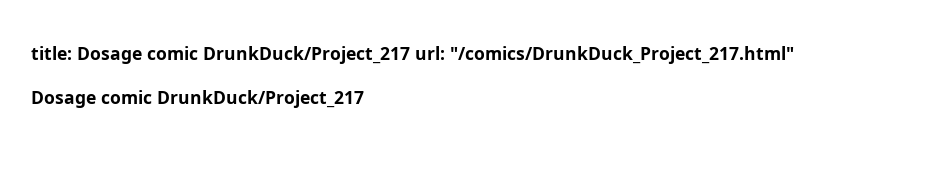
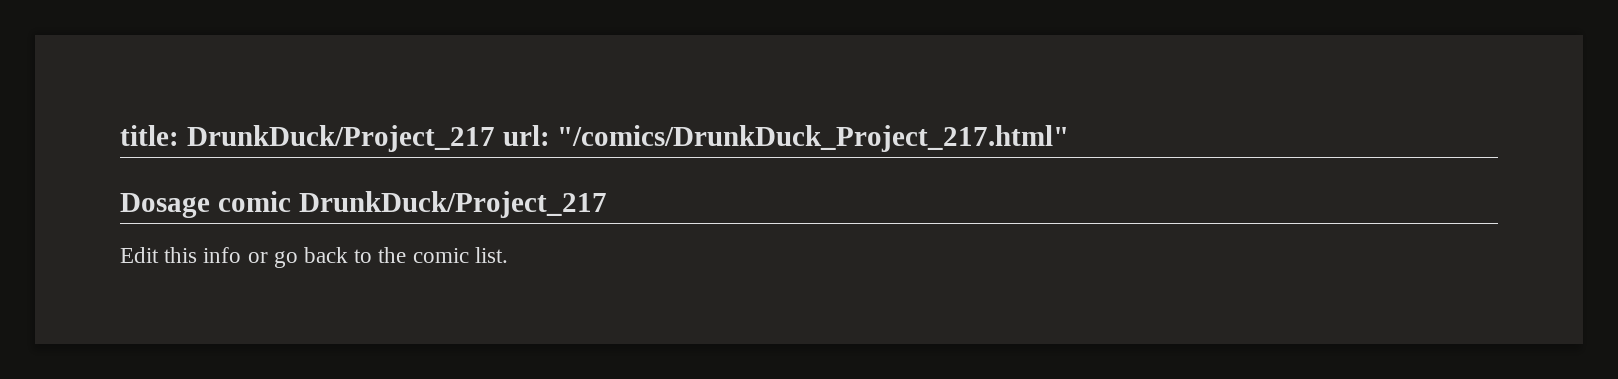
- title: Dosage comic DrunkDuck/Project_217 url: "/comics/DrunkDuck_Project_217.html"
+ title: DrunkDuck/Project_217 url: "/comics/DrunkDuck_Project_217.html"
+ Edit this info or go back to the comic list.

